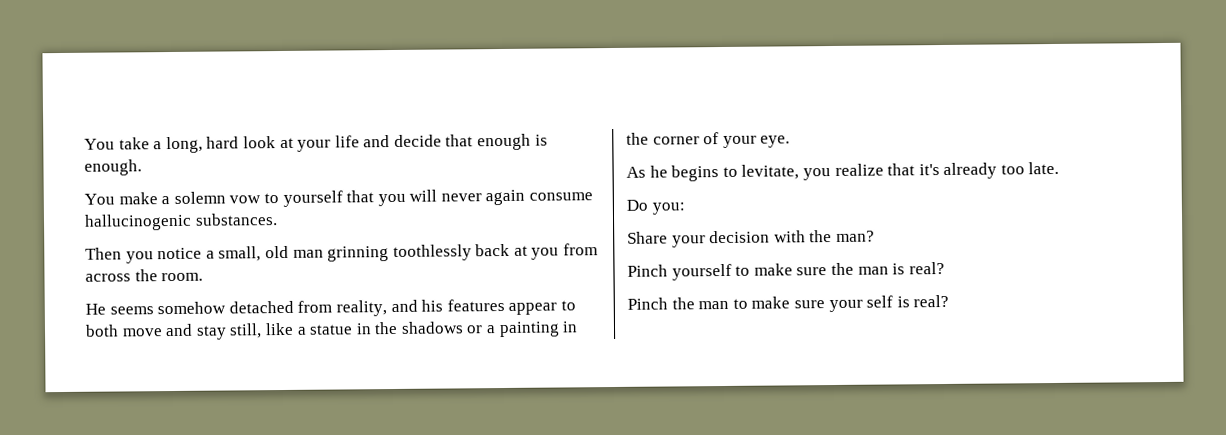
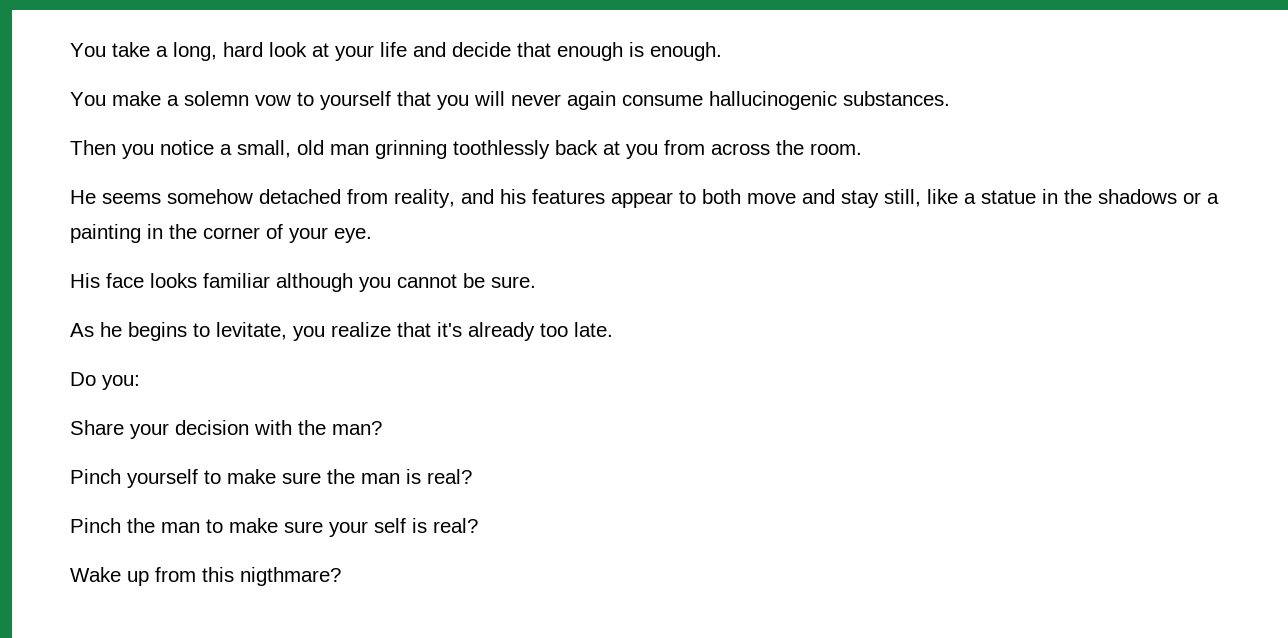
+ His face looks familiar although you cannot be sure.
+ Wake up from this nigthmare?

